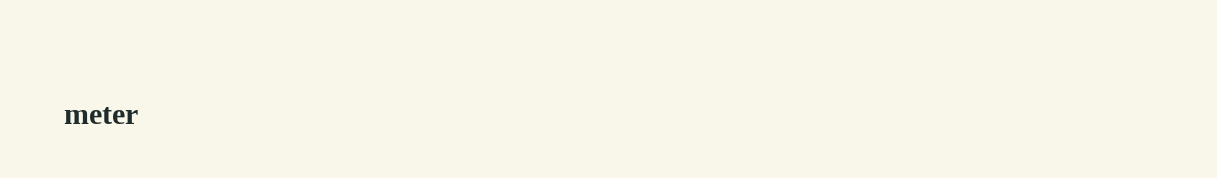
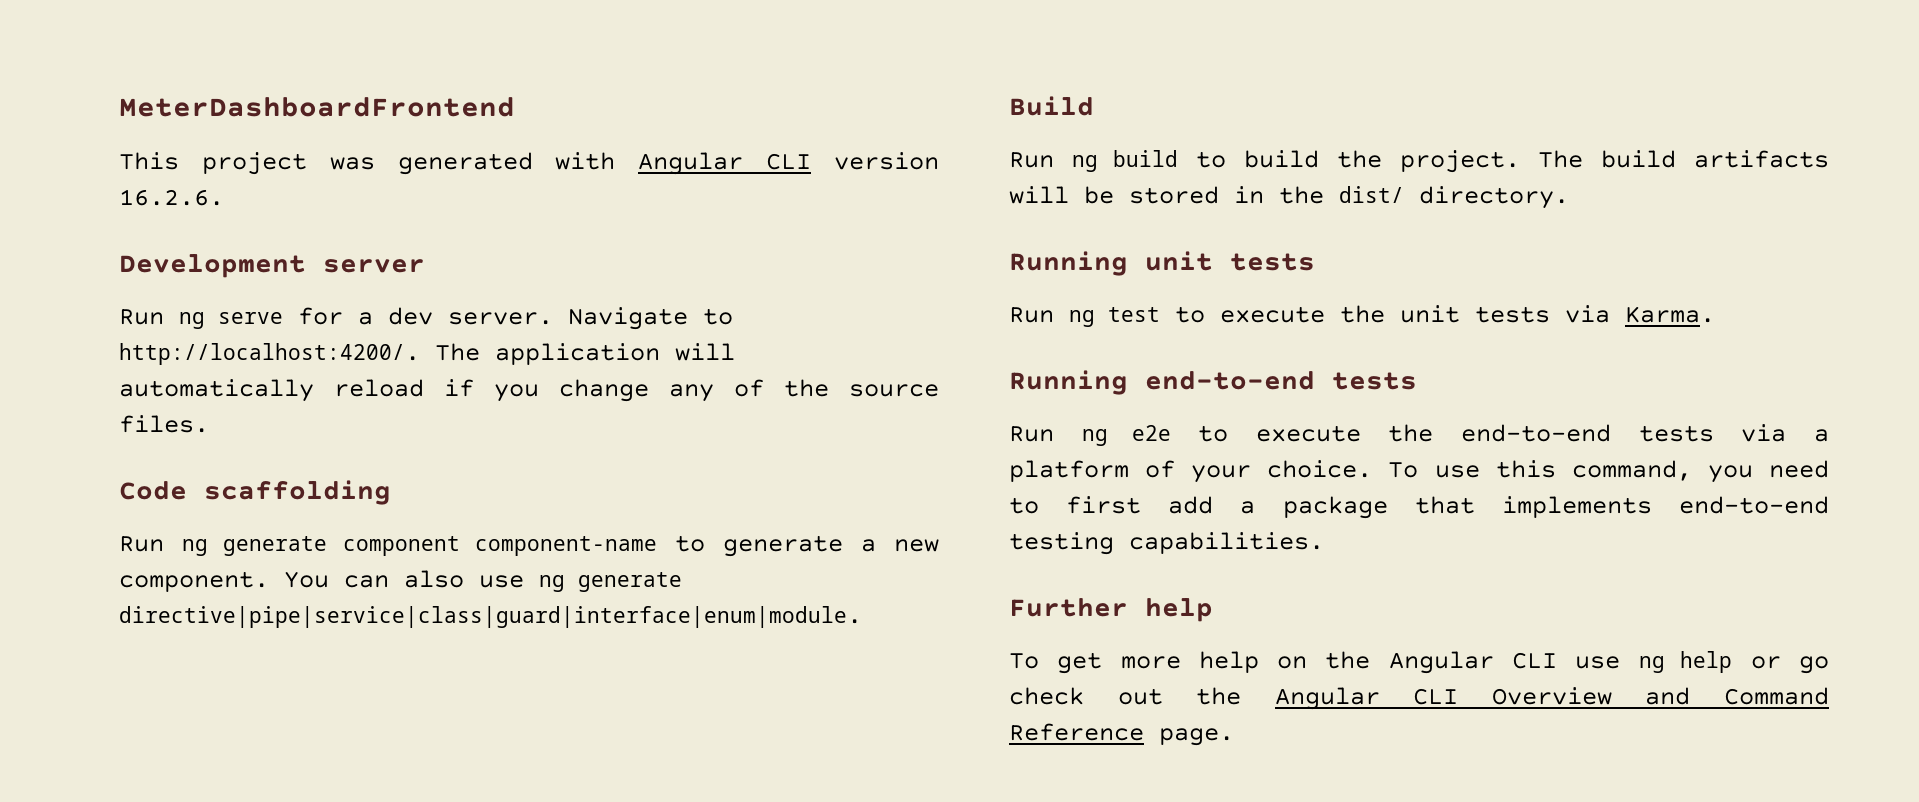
- meter
+ MeterDashboardFrontend
+ This project was generated with Angular CLI version 16.2.6.
+ Development server
+ Run ng serve for a dev server. Navigate to http://localhost:4200/. The application will automatically reload if you change any of the source files.
+ Code scaffolding
+ Run ng generate component component-name to generate a new component. You can also use ng generate directive|pipe|service|class|guard|interface|enum|module.
+ Build
+ Run ng build to build the project. The build artifacts will be stored in the dist/ directory.
+ Running unit tests
+ Run ng test to execute the unit tests via Karma.
+ Running end-to-end tests
+ Run ng e2e to execute the end-to-end tests via a platform of your choice. To use this command, you need to first add a package that implements end-to-end testing capabilities.
+ Further help
+ To get more help on the Angular CLI use ng help or go check out the Angular CLI Overview and Command Reference page.

